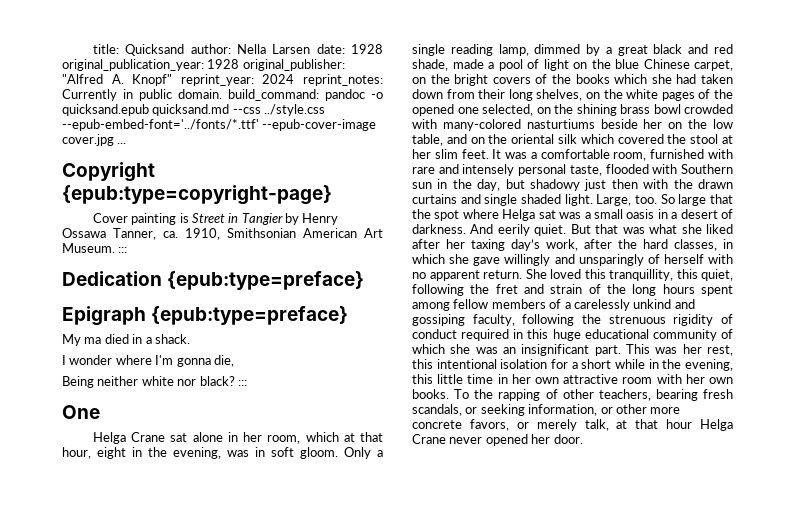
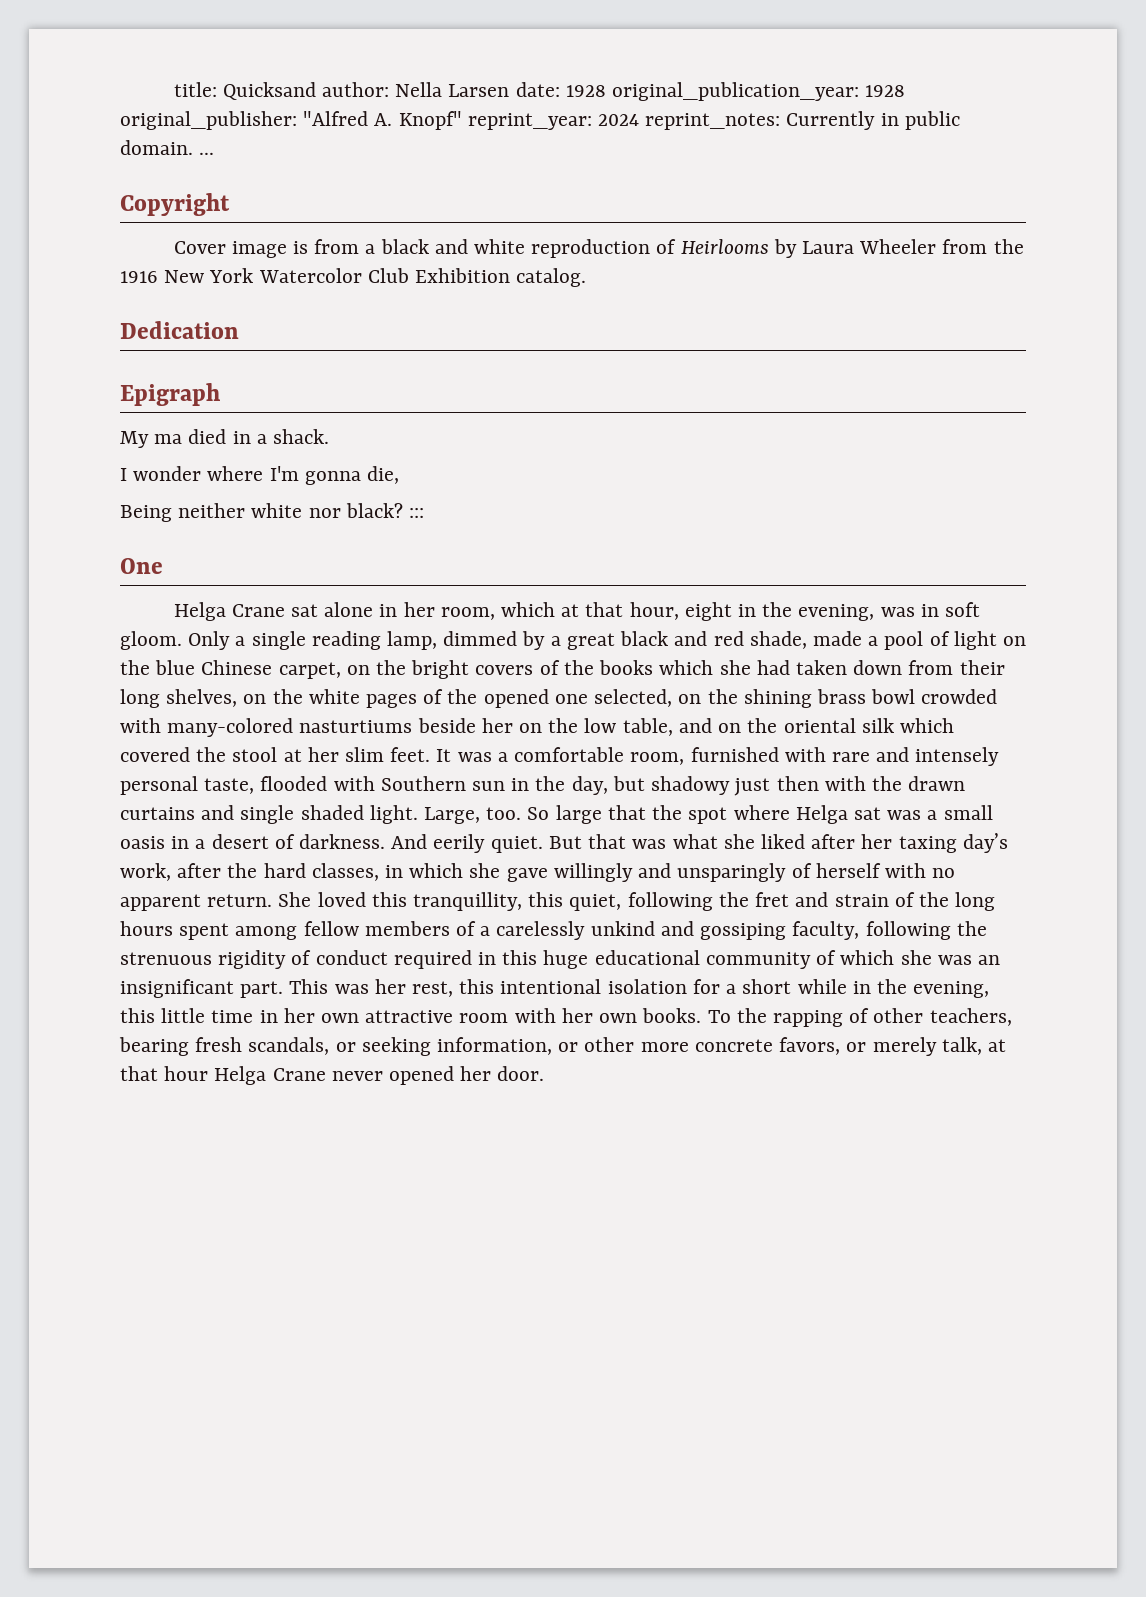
- title: Quicksand author: Nella Larsen date: 1928 original_publication_year: 1928 original_publisher: "Alfred A. Knopf" reprint_year: 2024 reprint_notes: Currently in public domain. build_command: pandoc -o quicksand.epub quicksand.md --css ../style.css --epub-embed-font='../fonts/*.ttf' --epub-cover-image cover.jpg ...
+ title: Quicksand author: Nella Larsen date: 1928 original_publication_year: 1928 original_publisher: "Alfred A. Knopf" reprint_year: 2024 reprint_notes: Currently in public domain. ...
- Copyright {epub:type=copyright-page}
+ Copyright
- Cover painting is Street in Tangier by Henry Ossawa Tanner, ca. 1910, Smithsonian American Art Museum. :::
+ Cover image is from a black and white reproduction of Heirlooms by Laura Wheeler from the 1916 New York Watercolor Club Exhibition catalog.
- Dedication {epub:type=preface}
+ Dedication
- Epigraph {epub:type=preface}
+ Epigraph

